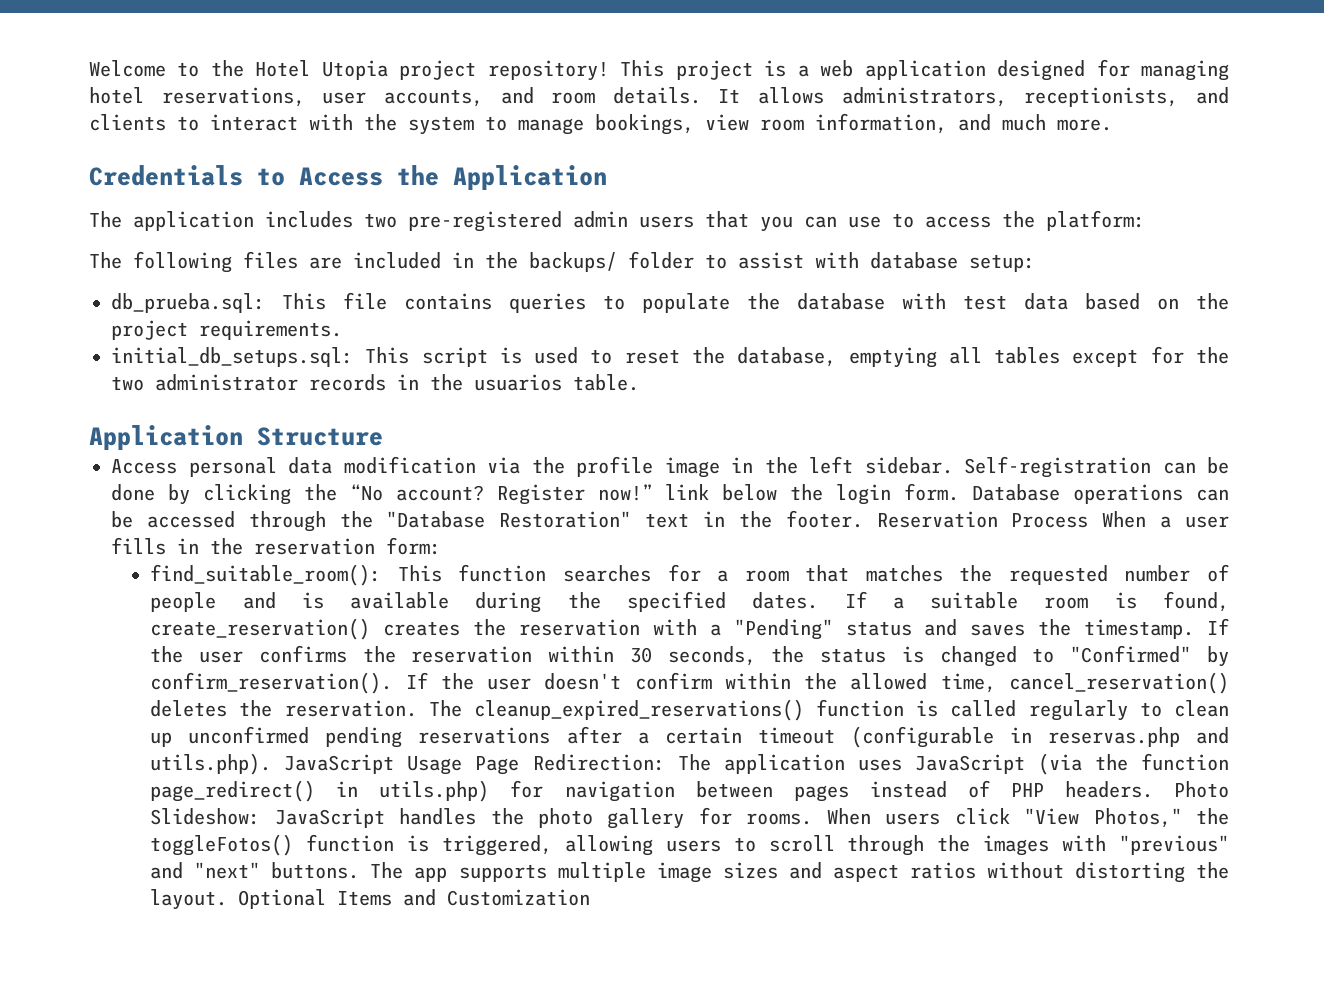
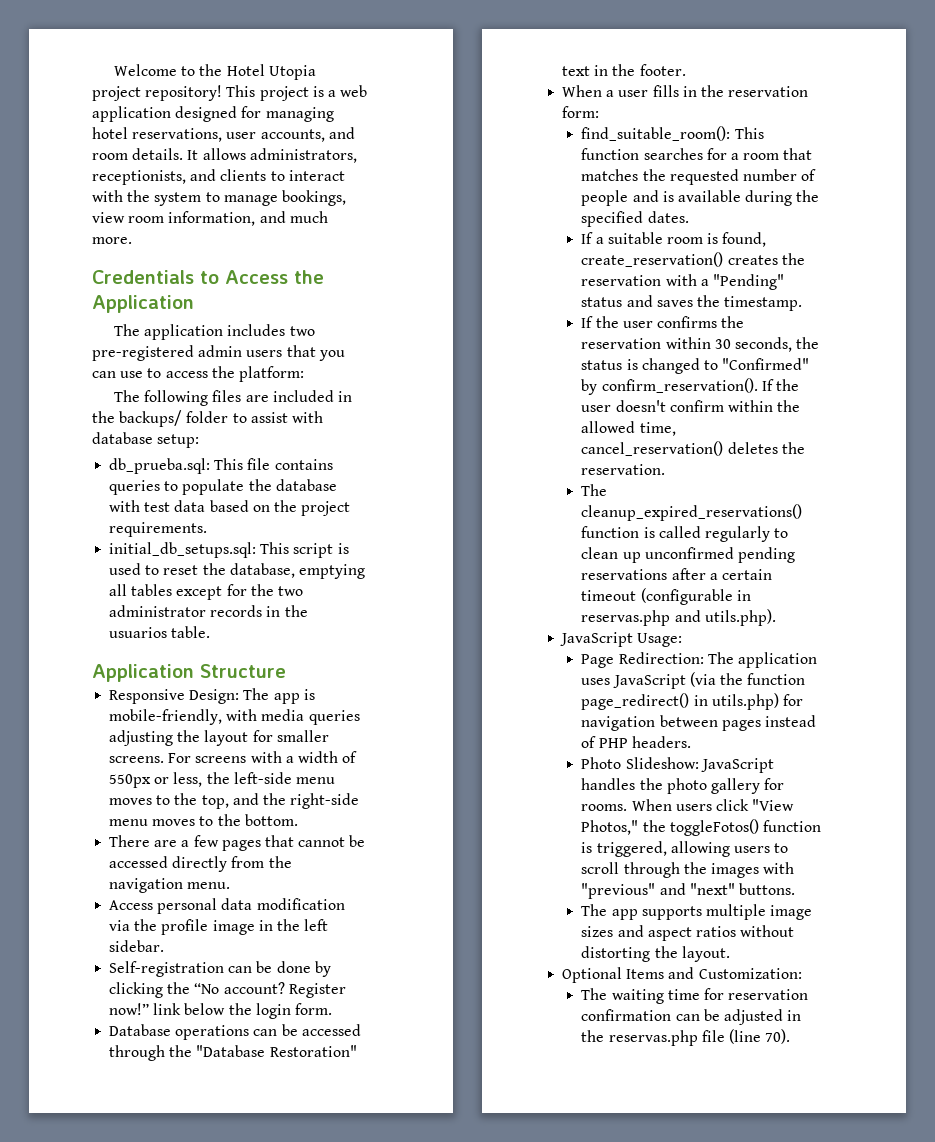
+ Responsive Design: The app is mobile-friendly, with media queries adjusting the layout for smaller screens. For screens with a width of 550px or less, the left-side menu moves to the top, and the right-side menu moves to the bottom.
+ There are a few pages that cannot be accessed directly from the navigation menu.
- Access personal data modification via the profile image in the left sidebar. Self-registration can be done by clicking the “No account?
+ Access personal data modification via the profile image in the left sidebar.
+ Self-registration can be done by clicking the “No account?
- Register now!” link below the login form. Database operations can be accessed through the "Database Restoration" text in the footer. Reservation Process When a user fills in the reservation form:
+ Register now!” link below the login form.
+ Database operations can be accessed through the "Database Restoration" text in the footer.
+ When a user fills in the reservation form:
- find_suitable_room(): This function searches for a room that matches the requested number of people and is available during the specified dates. If a suitable room is found, create_reservation() creates the reservation with a "Pending" status and saves the timestamp. If the user confirms the reservation within 30 seconds, the status is changed to "Confirmed" by confirm_reservation().
+ find_suitable_room(): This function searches for a room that matches the requested number of people and is available during the specified dates.
+ If a suitable room is found, create_reservation() creates the reservation with a "Pending" status and saves the timestamp.
+ If the user confirms the reservation within 30 seconds, the status is changed to "Confirmed" by confirm_reservation().
- If the user doesn't confirm within the allowed time, cancel_reservation() deletes the reservation. The cleanup_expired_reservations() function is called regularly to clean up unconfirmed pending reservations after a certain timeout (configurable in reservas.php and utils.php). JavaScript Usage Page Redirection:
+ If the user doesn't confirm within the allowed time, cancel_reservation() deletes the reservation.
+ The cleanup_expired_reservations() function is called regularly to clean up unconfirmed pending reservations after a certain timeout (configurable in reservas.php and utils.php).
+ JavaScript Usage:
+ Page Redirection:
- The application uses JavaScript (via the function page_redirect() in utils.php) for navigation between pages instead of PHP headers. Photo Slideshow:
+ The application uses JavaScript (via the function page_redirect() in utils.php) for navigation between pages instead of PHP headers.
+ Photo Slideshow:
- When users click "View Photos," the toggleFotos() function is triggered, allowing users to scroll through the images with "previous" and "next" buttons. The app supports multiple image sizes and aspect ratios without distorting the layout. Optional Items and Customization
+ When users click "View Photos," the toggleFotos() function is triggered, allowing users to scroll through the images with "previous" and "next" buttons.
+ The app supports multiple image sizes and aspect ratios without distorting the layout.
+ Optional Items and Customization:
+ The waiting time for reservation confirmation can be adjusted in the reservas.php file (line 70).

